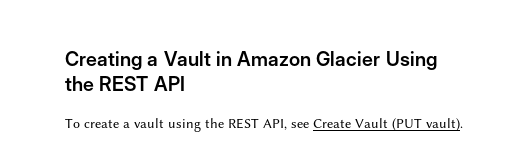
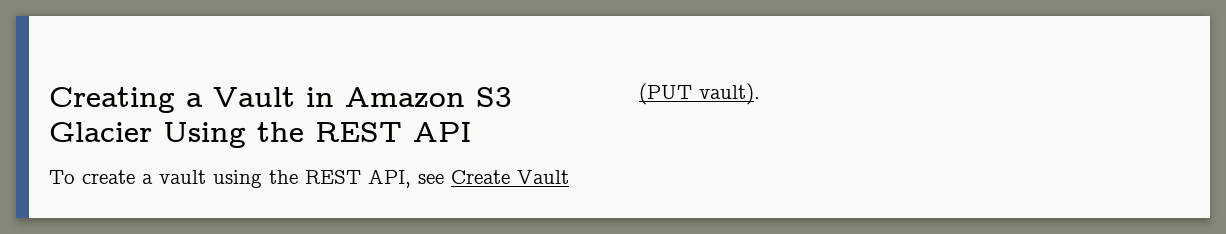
- Creating a Vault in Amazon Glacier Using the REST API
+ Creating a Vault in Amazon S3 Glacier Using the REST API

